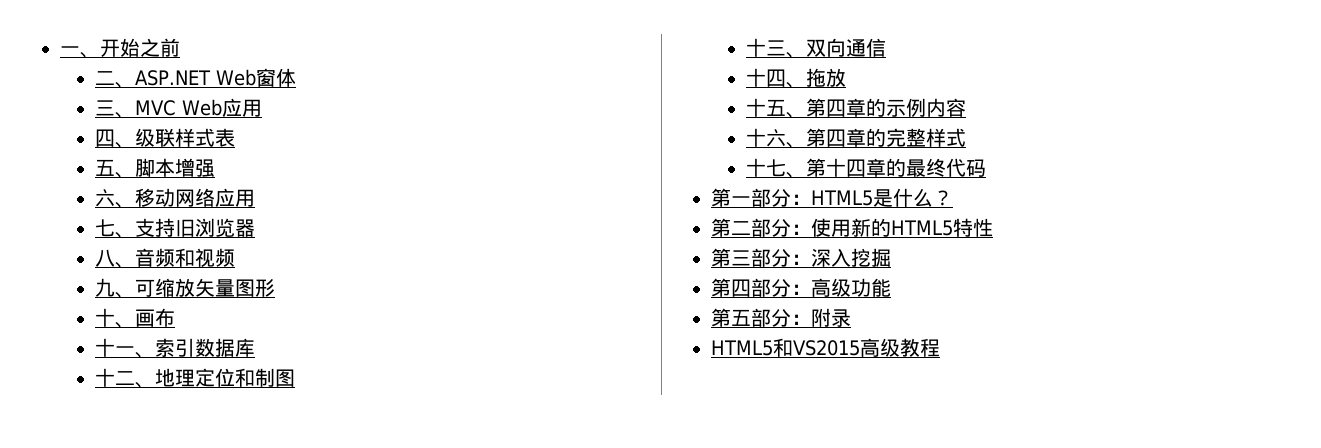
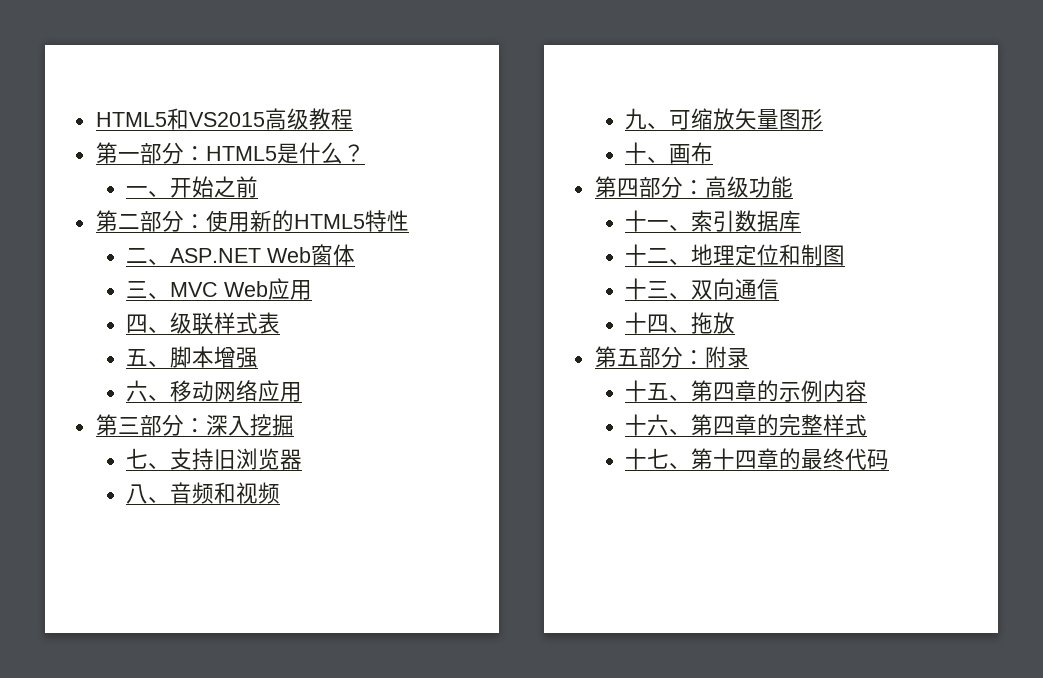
+ HTML5和VS2015高级教程
+ 第一部分：HTML5是什么？
  一、开始之前
+ 第二部分：使用新的HTML5特性
+ 第三部分：深入挖掘
+ 第四部分：高级功能
+ 第五部分：附录
- 第一部分：HTML5是什么？
- 第二部分：使用新的HTML5特性
- 第三部分：深入挖掘
- 第四部分：高级功能
- 第五部分：附录
- HTML5和VS2015高级教程

